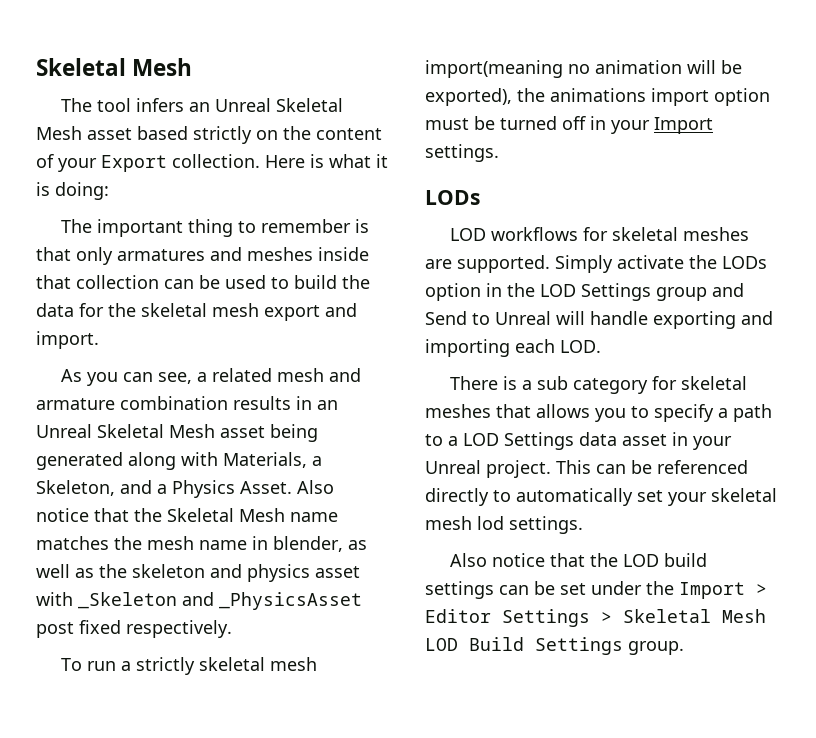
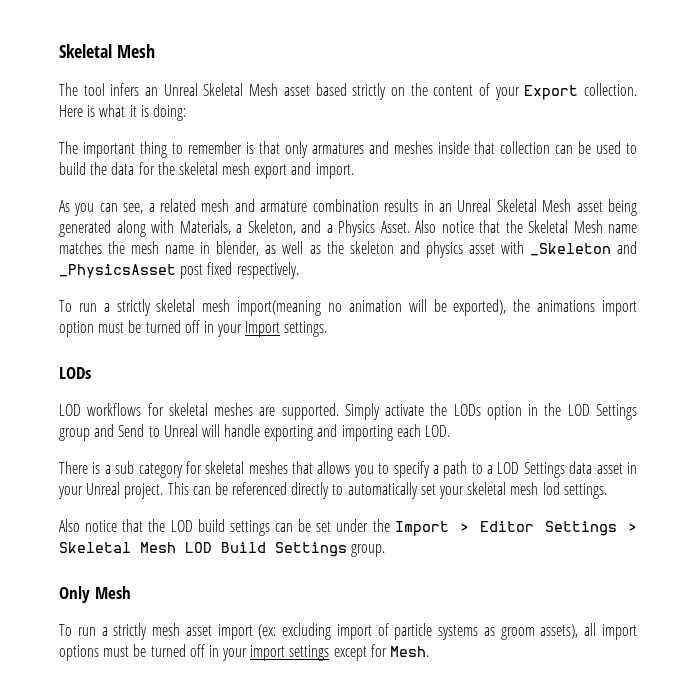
+ Only Mesh
+ To run a strictly mesh asset import (ex: excluding import of particle systems as groom assets), all import options must be turned off in your import settings except for Mesh.

